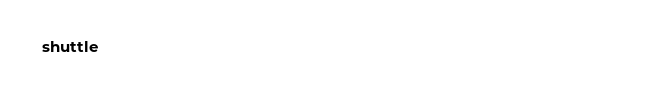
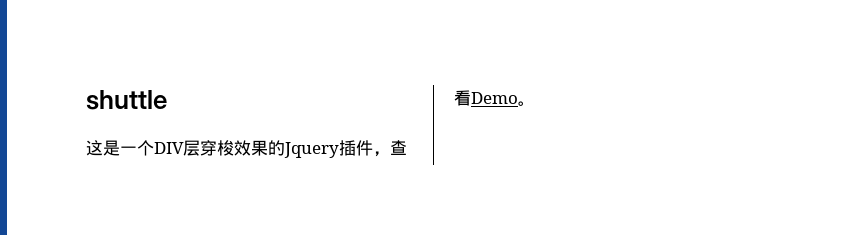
+ 这是一个DIV层穿梭效果的Jquery插件，查看Demo。

